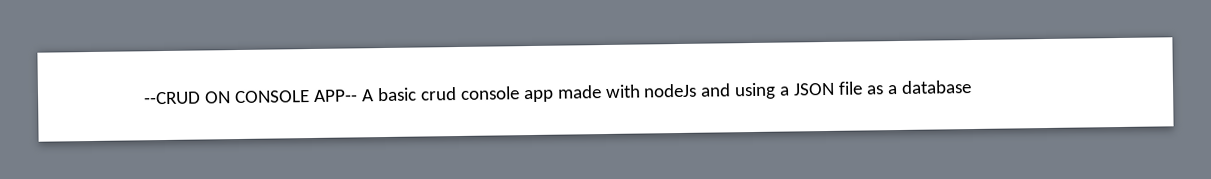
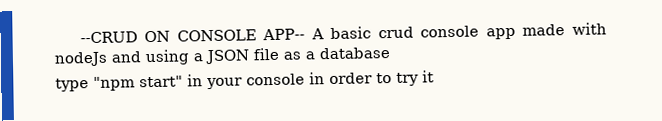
+ type "npm start" in your console in order to try it

